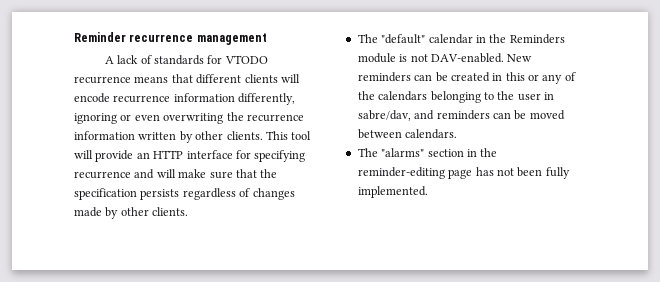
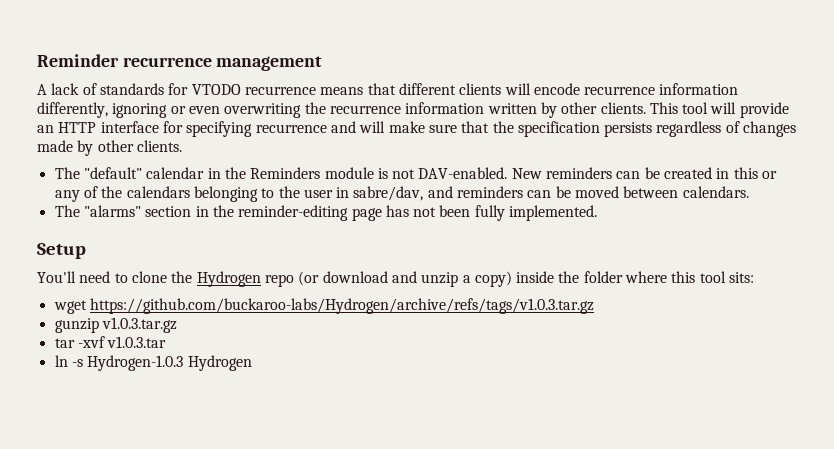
+ Setup
+ You'll need to clone the Hydrogen repo (or download and unzip a copy) inside the folder where this tool sits:
+ wget https://github.com/buckaroo-labs/Hydrogen/archive/refs/tags/v1.0.3.tar.gz
+ gunzip v1.0.3.tar.gz
+ tar -xvf v1.0.3.tar
+ ln -s Hydrogen-1.0.3 Hydrogen

